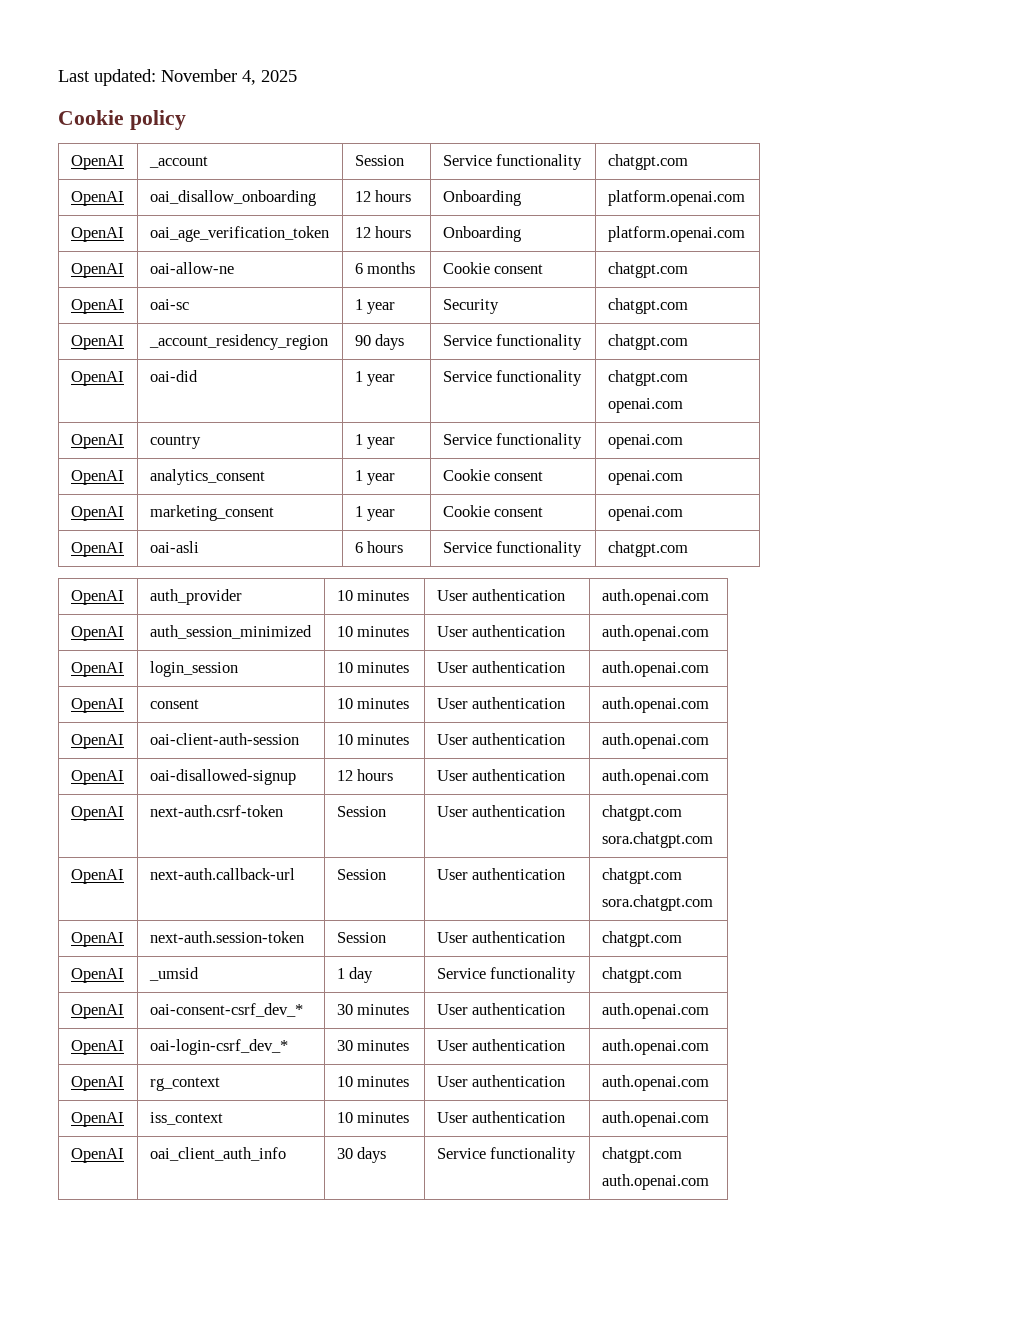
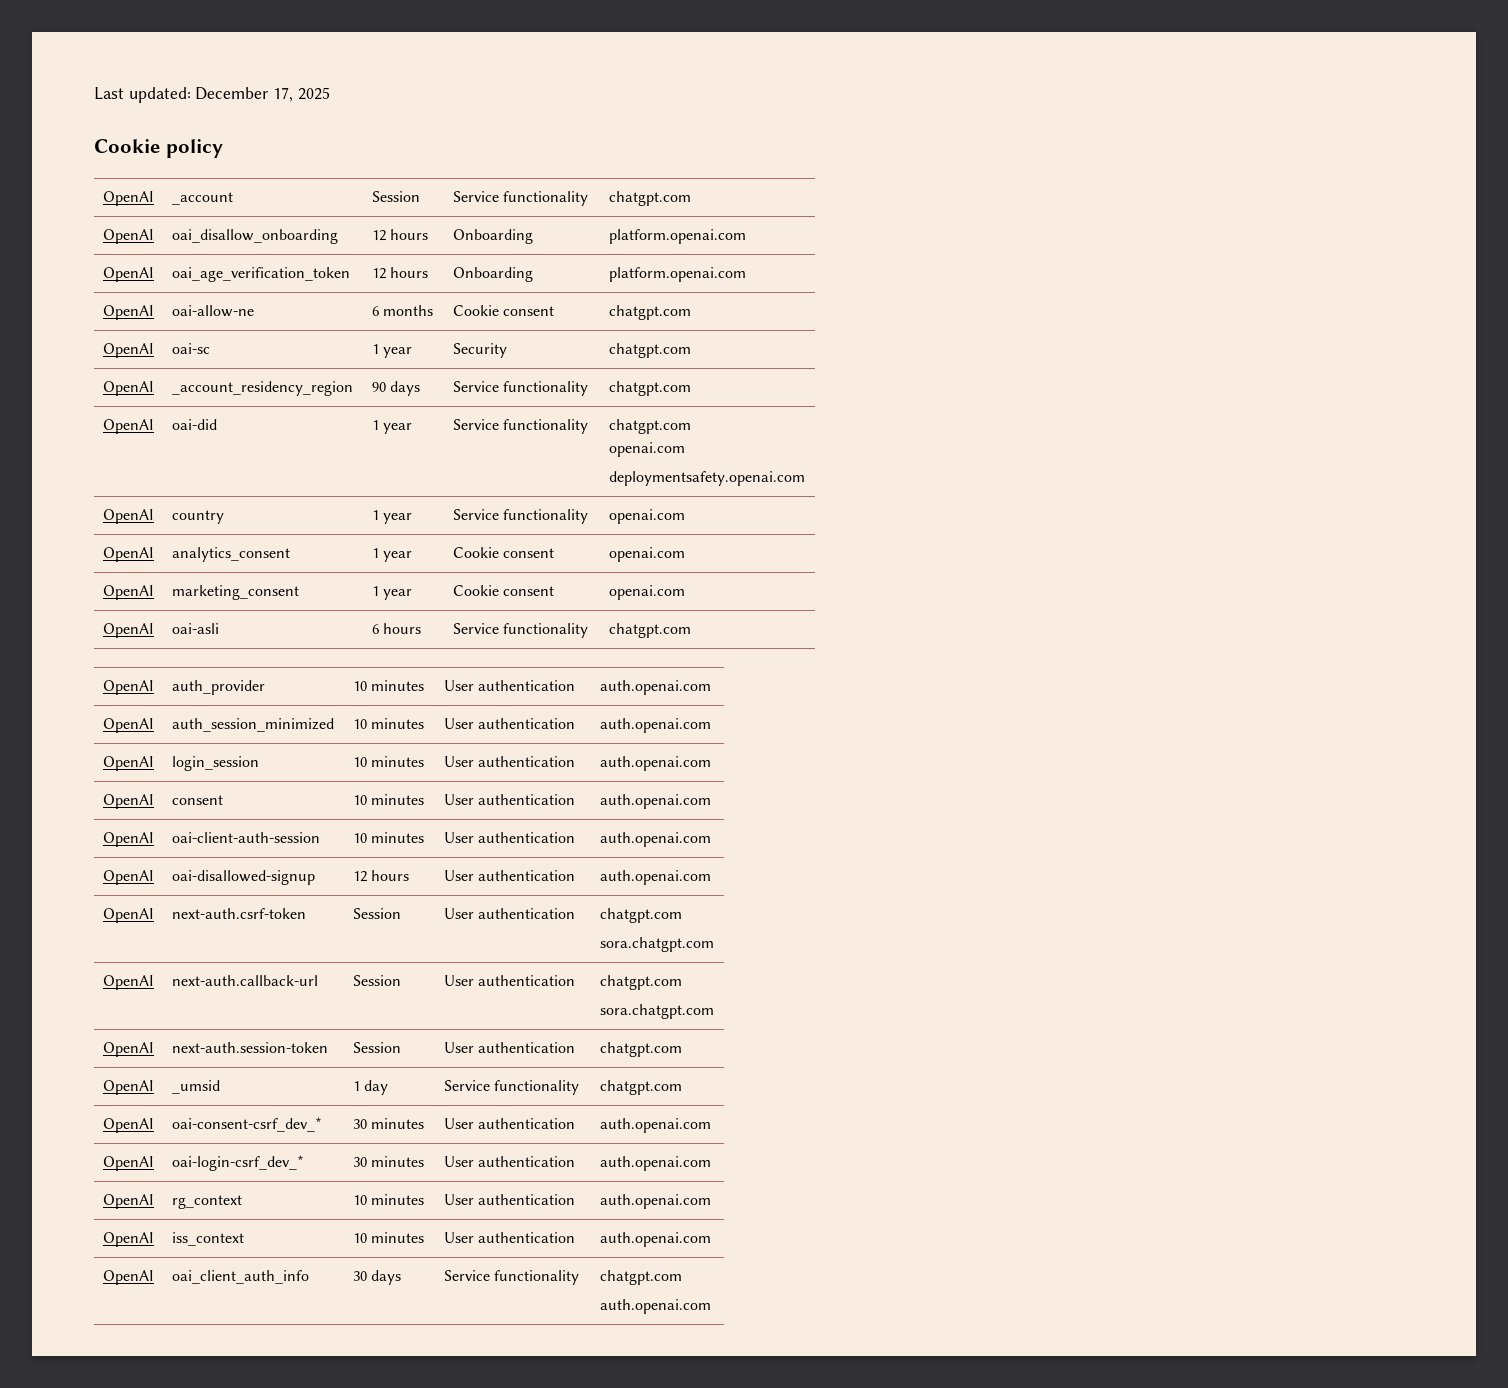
- Last updated: November 4, 2025
+ Last updated: December 17, 2025
  OpenAI | oai-did | 1 year | Service functionality | chatgpt.com
  openai.com
+ deploymentsafety.openai.com

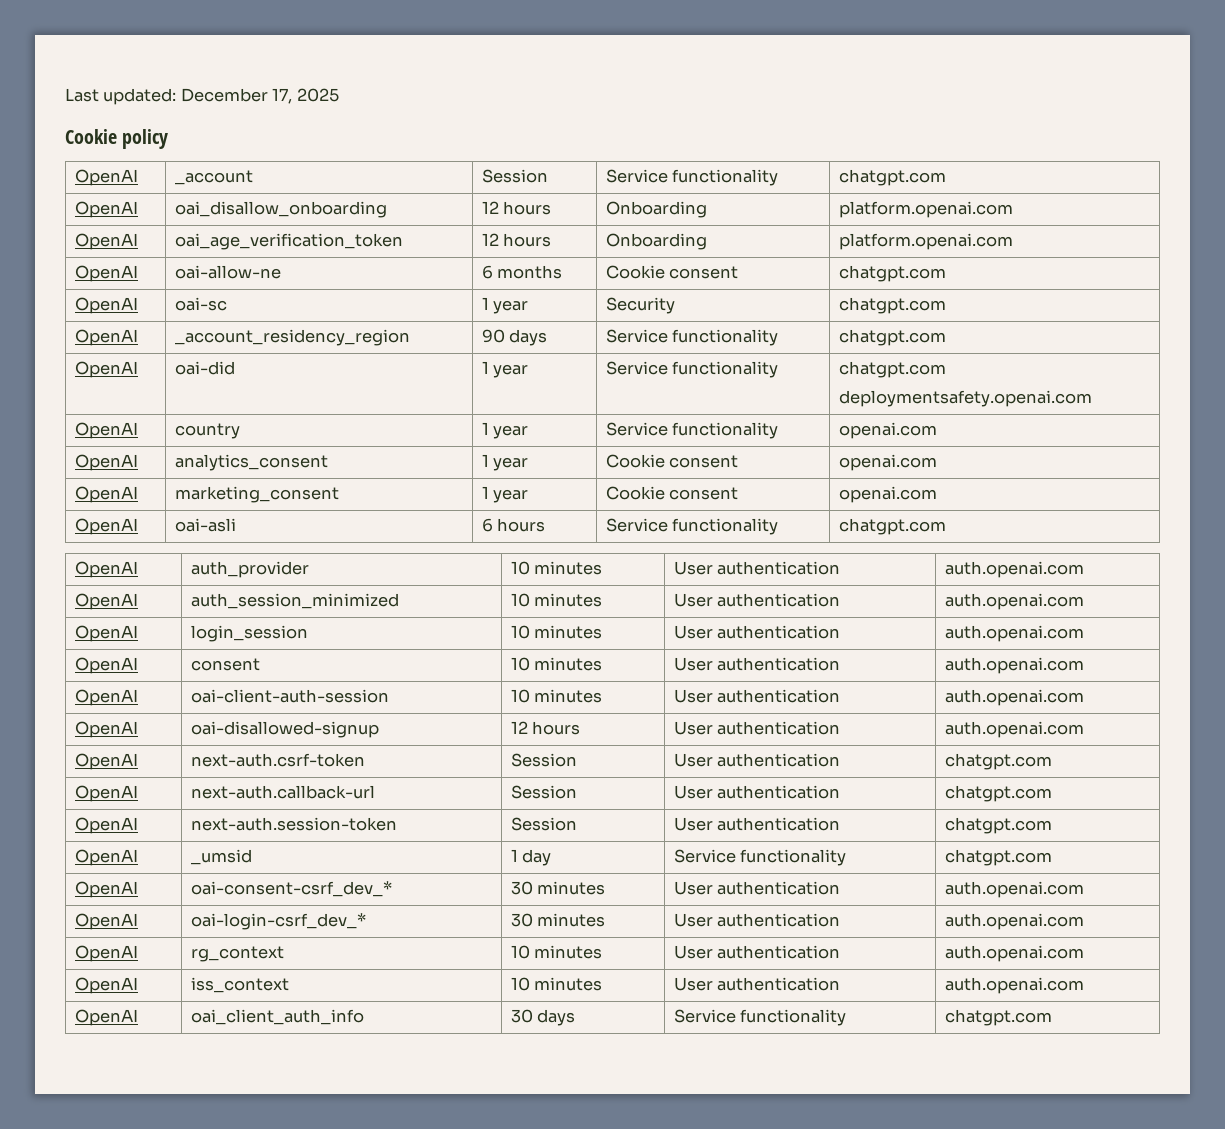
  OpenAI | oai-did | 1 year | Service functionality | chatgpt.com
- openai.com
  OpenAI | next-auth.csrf-token | Session | User authentication | chatgpt.com
- sora.chatgpt.com
  OpenAI | next-auth.callback-url | Session | User authentication | chatgpt.com
- sora.chatgpt.com
  OpenAI | oai_client_auth_info | 30 days | Service functionality | chatgpt.com
- auth.openai.com

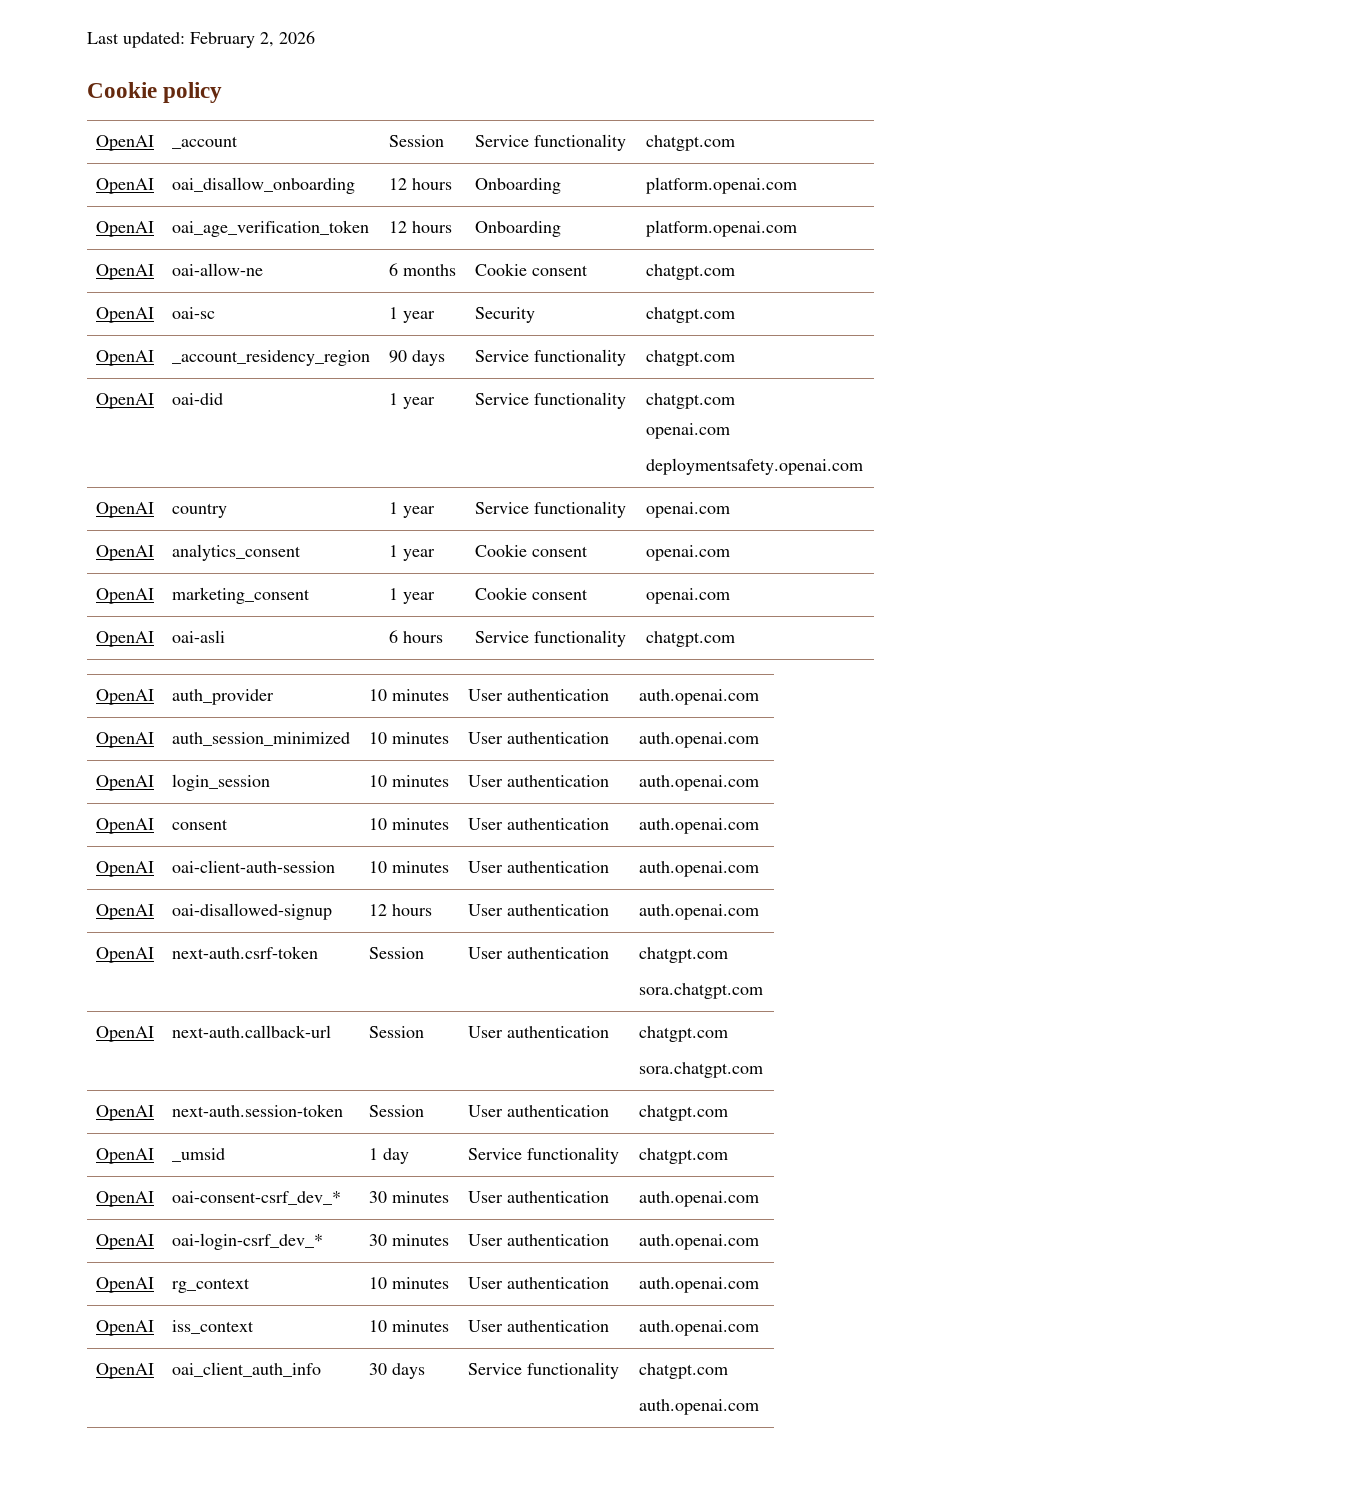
- Last updated: December 17, 2025
+ Last updated: February 2, 2026
  OpenAI | oai-did | 1 year | Service functionality | chatgpt.com
+ openai.com
  OpenAI | next-auth.csrf-token | Session | User authentication | chatgpt.com
+ sora.chatgpt.com
  OpenAI | next-auth.callback-url | Session | User authentication | chatgpt.com
+ sora.chatgpt.com
  OpenAI | oai_client_auth_info | 30 days | Service functionality | chatgpt.com
+ auth.openai.com

